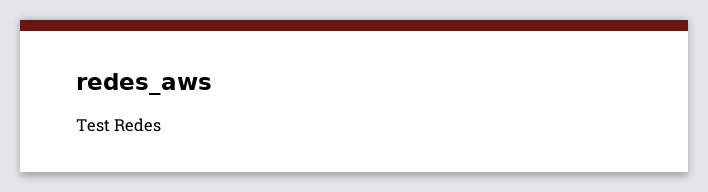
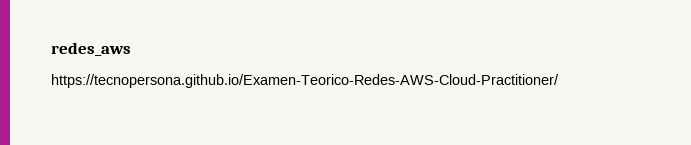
- Test Redes
+ https://tecnopersona.github.io/Examen-Teorico-Redes-AWS-Cloud-Practitioner/

